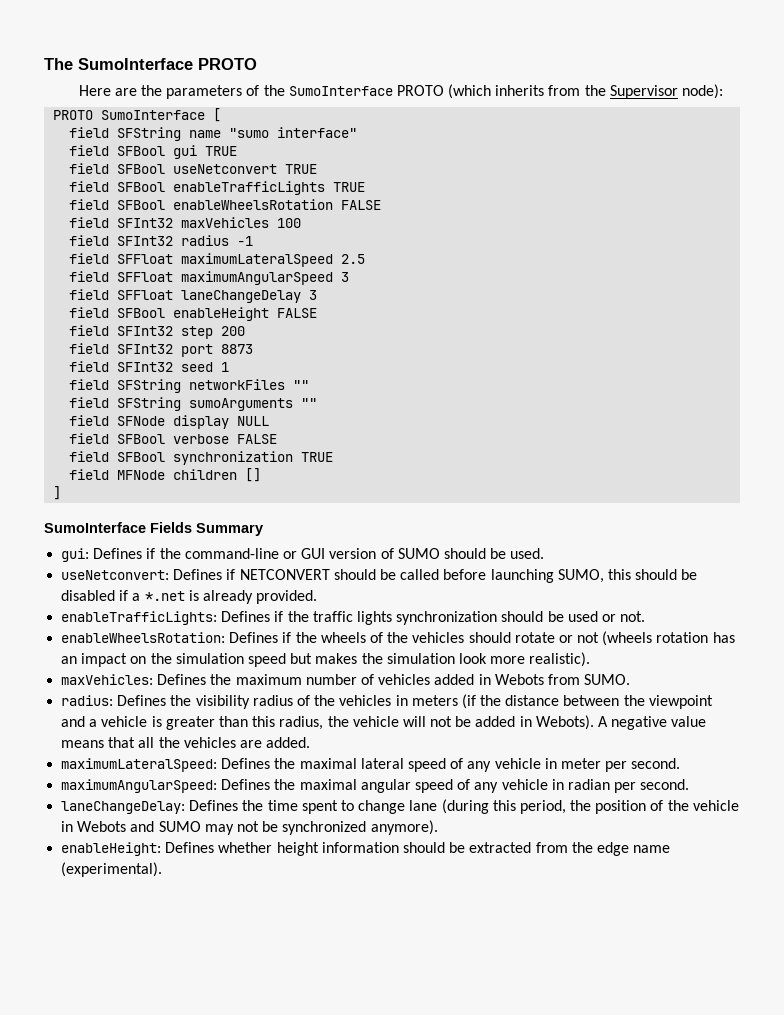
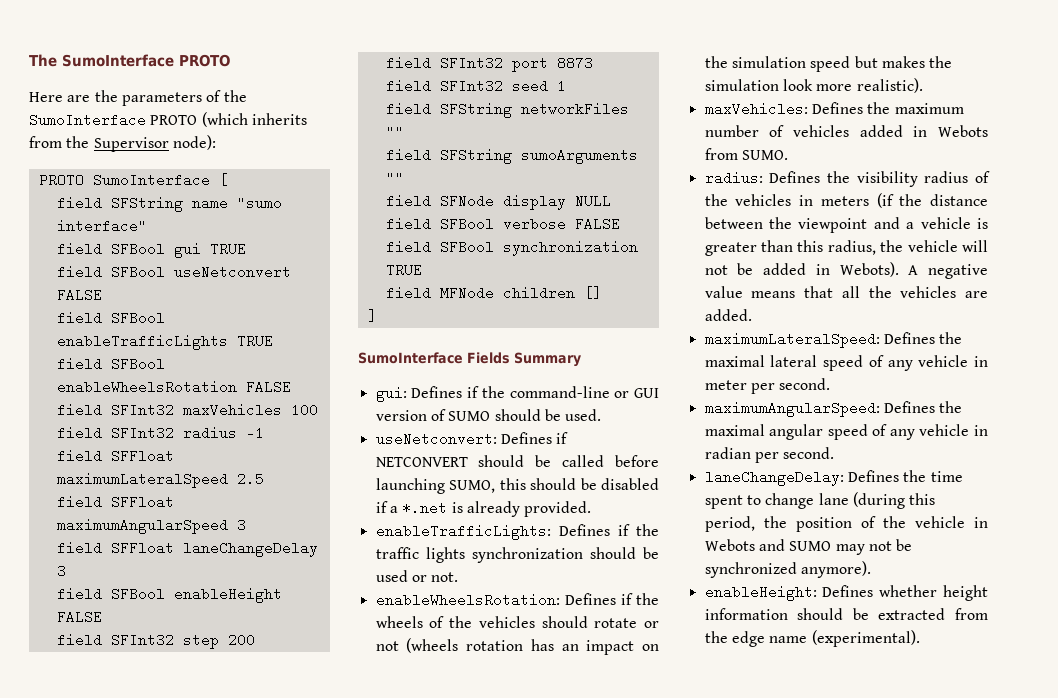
- field SFBool useNetconvert TRUE
+ field SFBool useNetconvert FALSE

